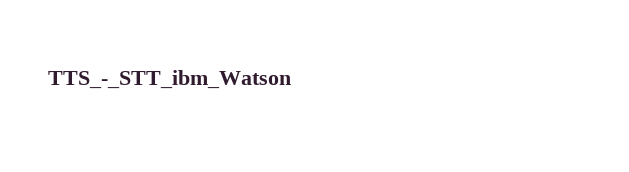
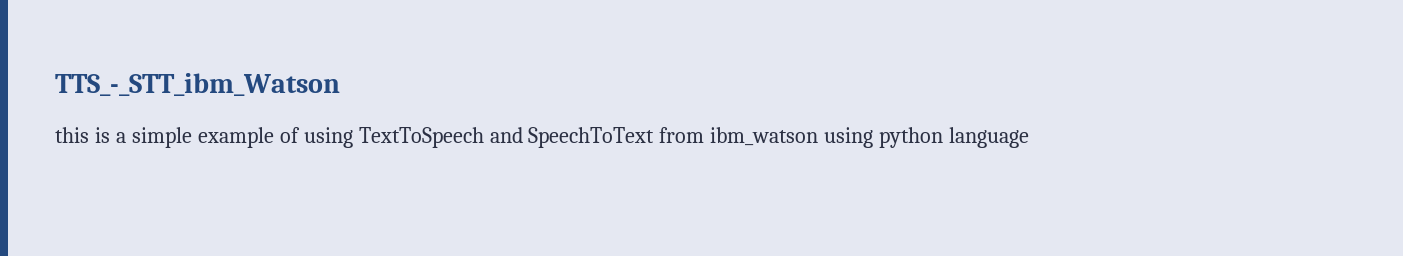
+ this is a simple example of using TextToSpeech and SpeechToText from ibm_watson using python language

